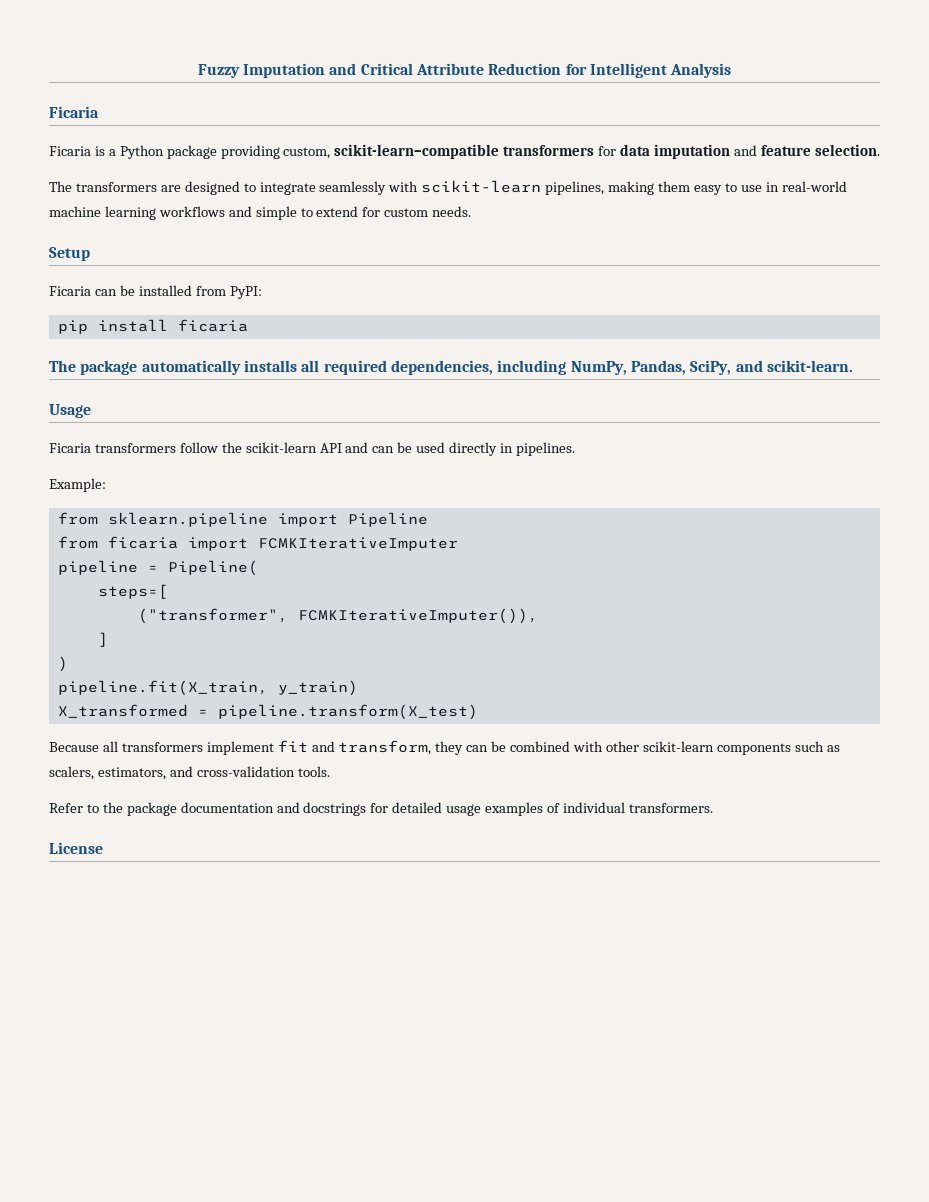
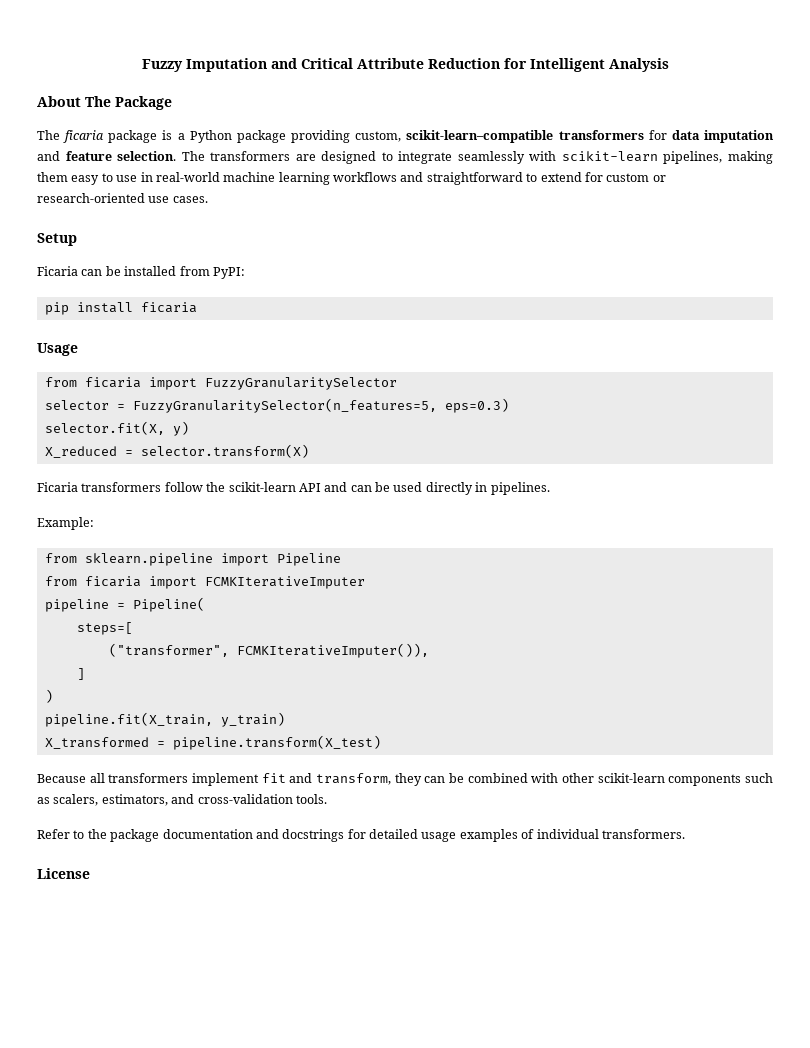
  Fuzzy Imputation and Critical Attribute Reduction for Intelligent Analysis
- Ficaria
- Ficaria is a Python package providing custom, scikit-learn–compatible transformers for data imputation and feature selection.
- The transformers are designed to integrate seamlessly with scikit-learn pipelines, making them easy to use in real-world machine learning workflows and simple to extend for custom needs.
+ About The Package
+ The ficaria package is a Python package providing custom, scikit-learn–compatible transformers for data imputation and feature selection. The transformers are designed to integrate seamlessly with scikit-learn pipelines, making them easy to use in real-world machine learning workflows and straightforward to extend for custom or research-oriented use cases.
- The package automatically installs all required dependencies, including NumPy, Pandas, SciPy, and scikit-learn.
  Usage
+ from ficaria import FuzzyGranularitySelector
+ selector = FuzzyGranularitySelector(n_features=5, eps=0.3)
+ selector.fit(X, y)
+ X_reduced = selector.transform(X)

